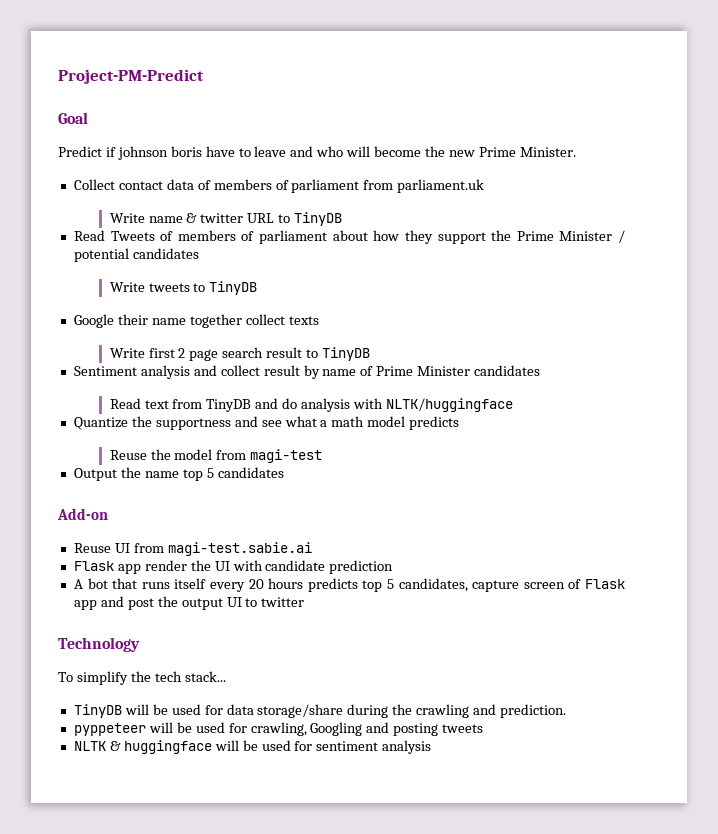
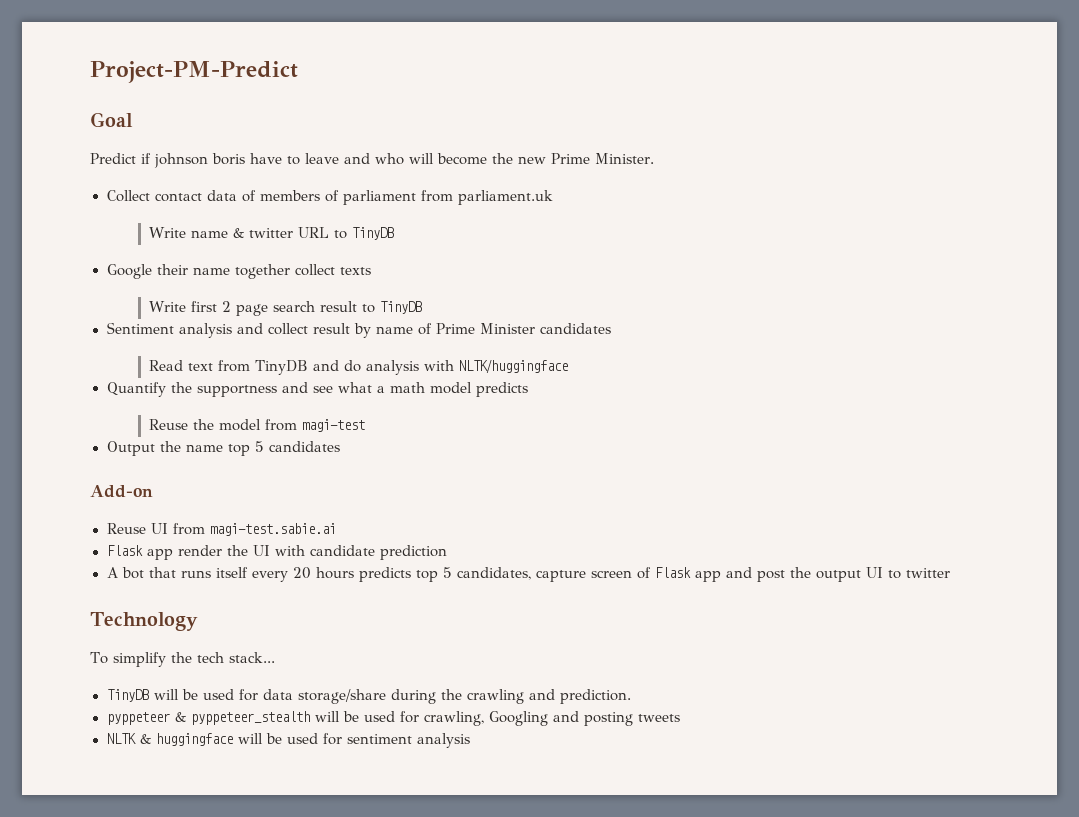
- Read Tweets of members of parliament about how they support the Prime Minister / potential candidates
- Write tweets to TinyDB
- Quantize the supportness and see what a math model predicts
+ Quantify the supportness and see what a math model predicts
- pyppeteer will be used for crawling, Googling and posting tweets
+ pyppeteer & pyppeteer_stealth will be used for crawling, Googling and posting tweets

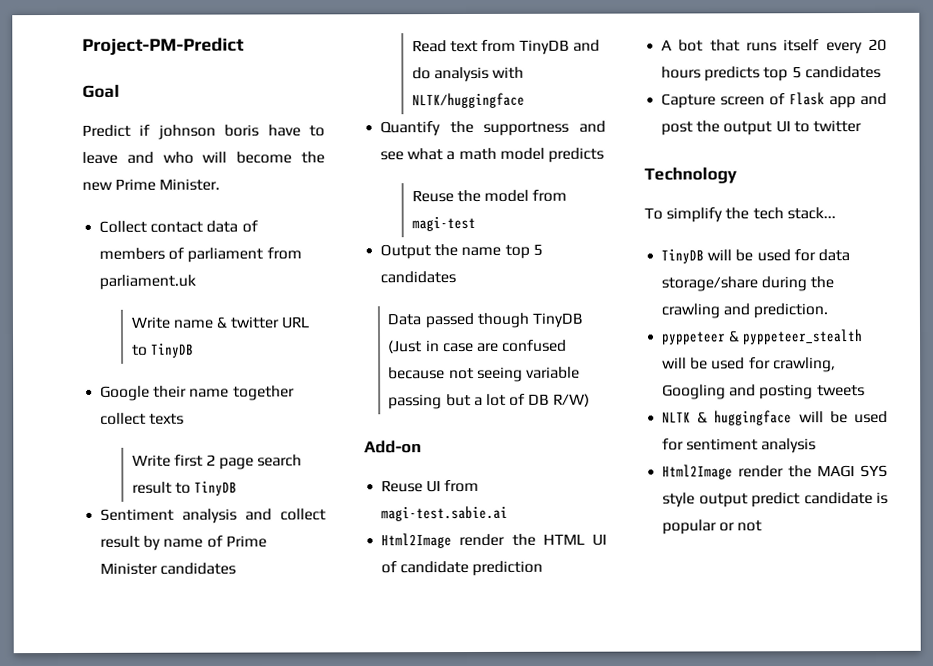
+ Data passed though TinyDB (Just in case are confused because not seeing variable passing but a lot of DB R/W)
- Flask app render the UI with candidate prediction
+ Html2Image render the HTML UI of candidate prediction
- A bot that runs itself every 20 hours predicts top 5 candidates, capture screen of Flask app and post the output UI to twitter
+ A bot that runs itself every 20 hours predicts top 5 candidates
+ Capture screen of Flask app and post the output UI to twitter
+ Html2Image render the MAGI SYS style output predict candidate is popular or not

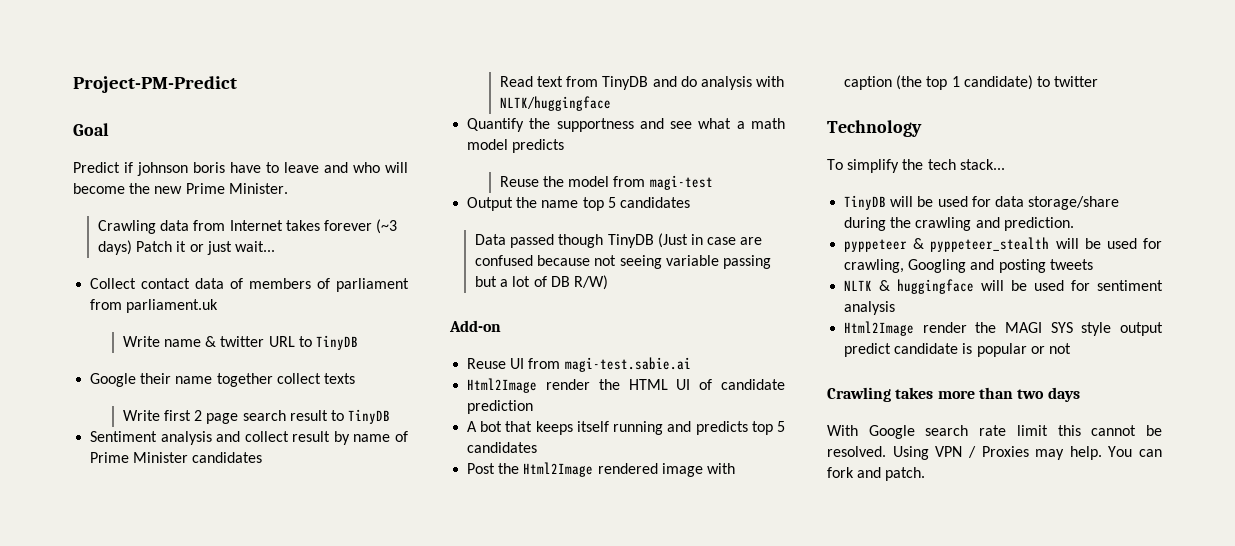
+ Crawling data from Internet takes forever (~3 days) Patch it or just wait...
- A bot that runs itself every 20 hours predicts top 5 candidates
+ A bot that keeps itself running and predicts top 5 candidates
- Capture screen of Flask app and post the output UI to twitter
+ Post the Html2Image rendered image with caption (the top 1 candidate) to twitter
+ Crawling takes more than two days
+ With Google search rate limit this cannot be resolved. Using VPN / Proxies may help. You can fork and patch.

